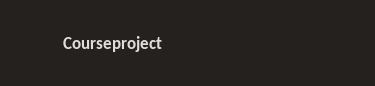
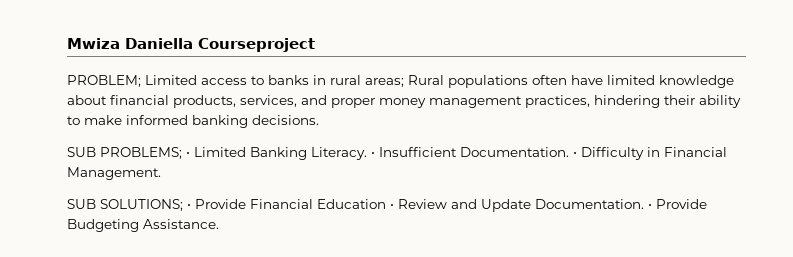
- Courseproject
+ Mwiza Daniella Courseproject
+ PROBLEM; Limited access to banks in rural areas; Rural populations often have limited knowledge about financial products, services, and proper money management practices, hindering their ability to make informed banking decisions.
+ SUB PROBLEMS; • Limited Banking Literacy. • Insufficient Documentation. • Difficulty in Financial Management.
+ SUB SOLUTIONS; • Provide Financial Education • Review and Update Documentation. • Provide Budgeting Assistance.

